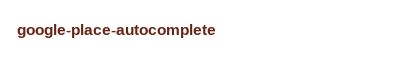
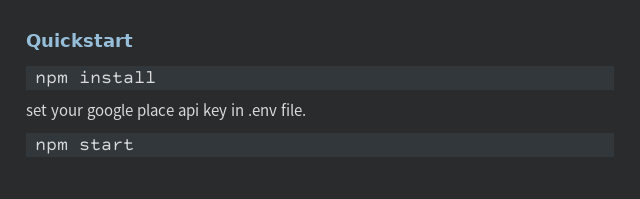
- google-place-autocomplete
+ Quickstart
+ npm install
+ set your google place api key in .env file.
+ npm start

